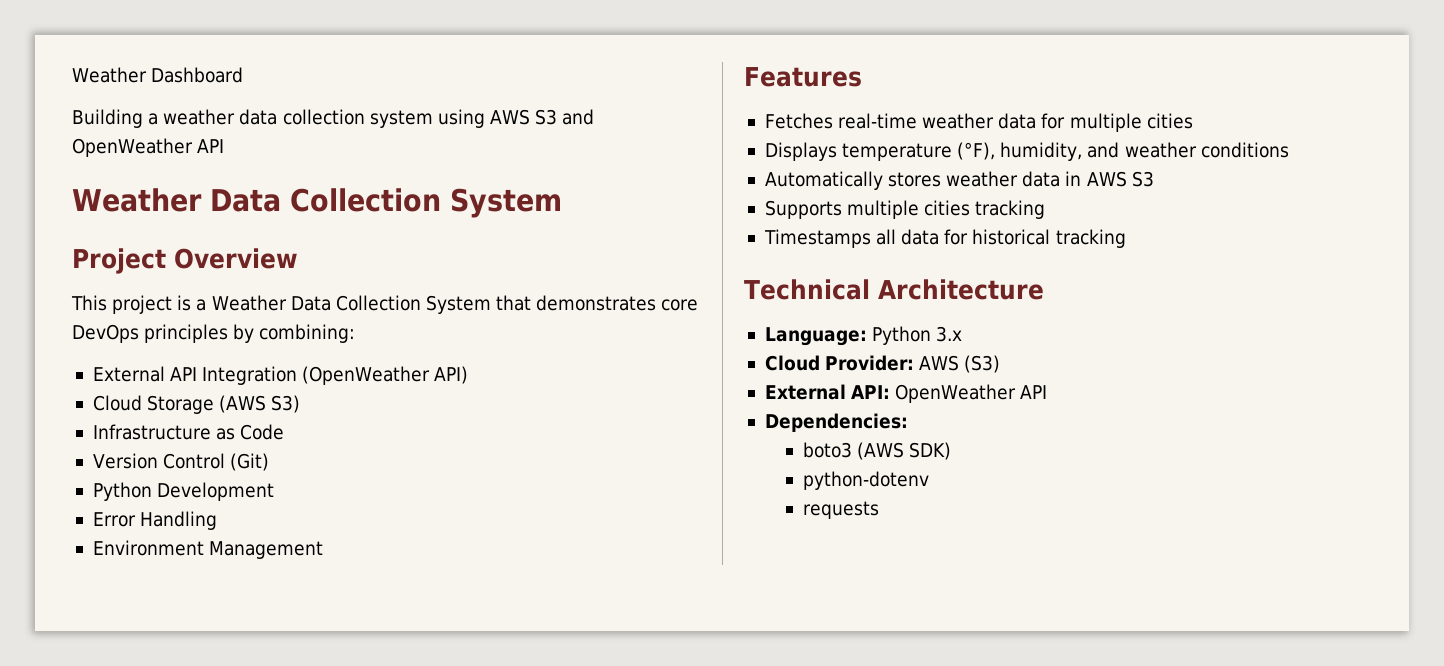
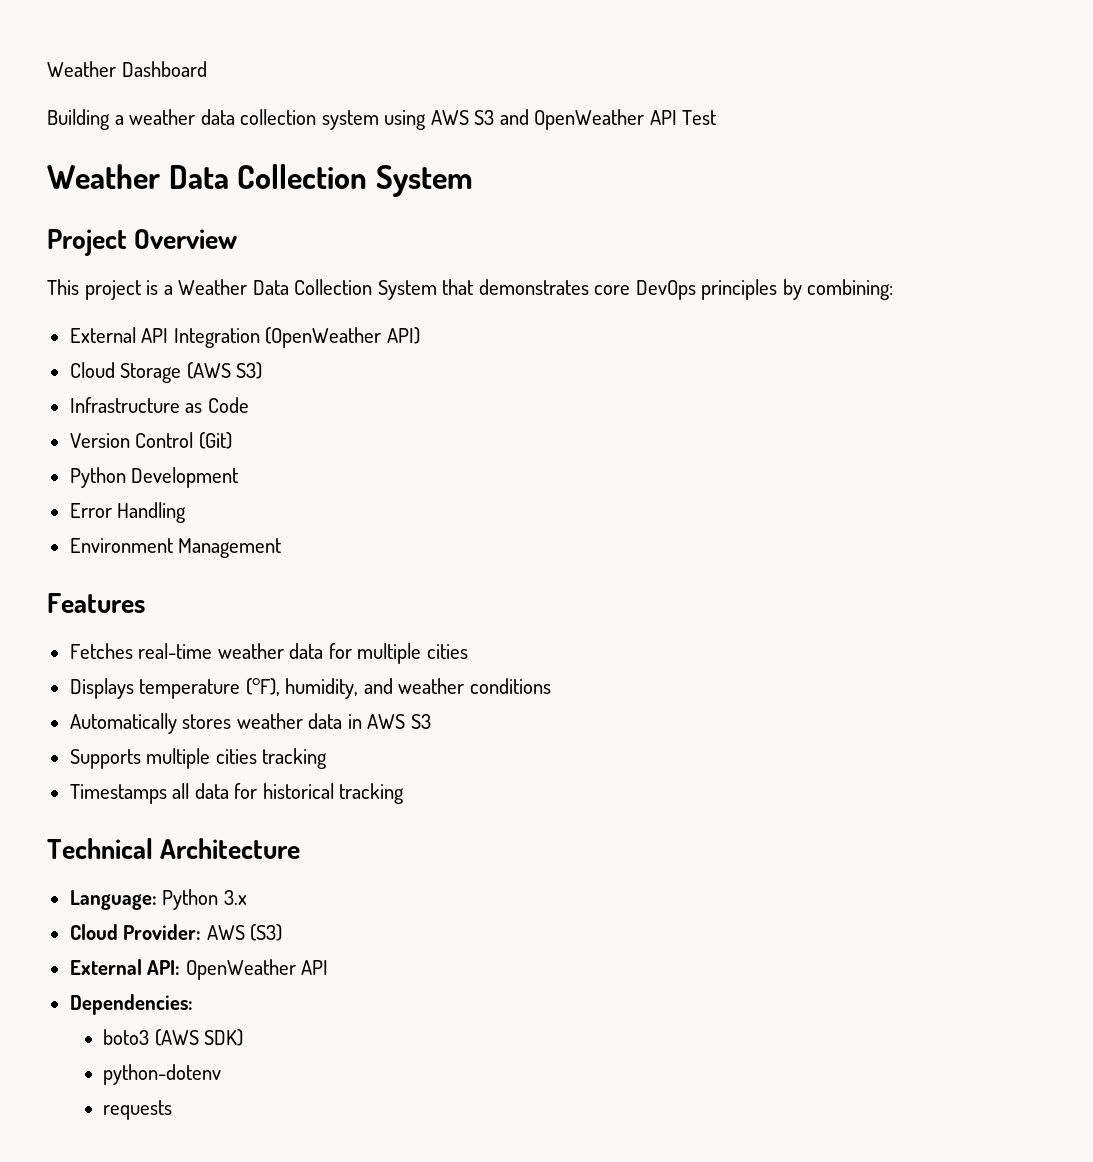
- Building a weather data collection system using AWS S3 and OpenWeather API
+ Building a weather data collection system using AWS S3 and OpenWeather API Test

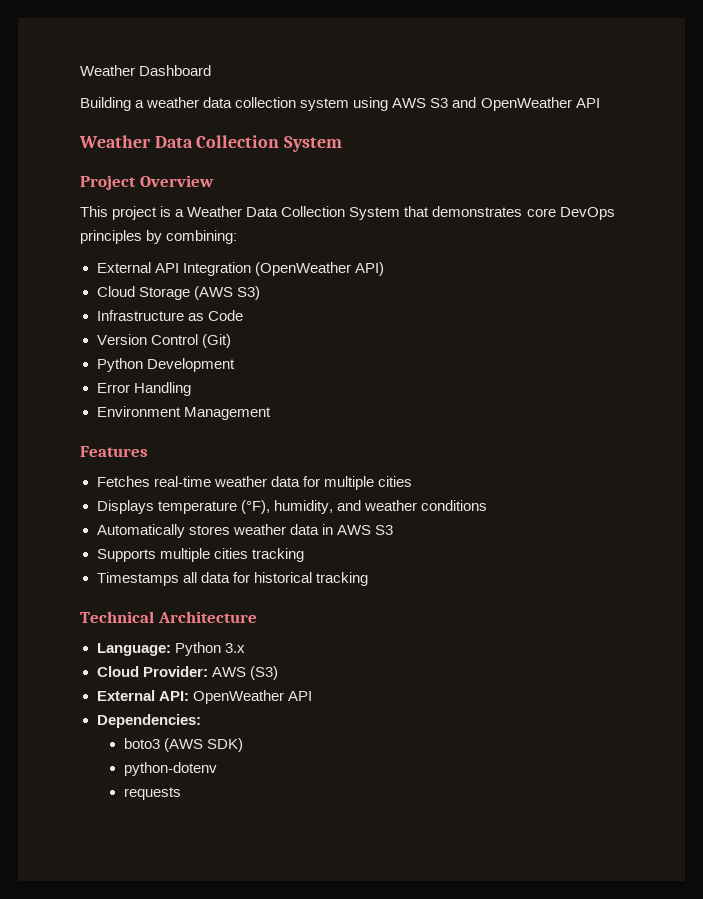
- Building a weather data collection system using AWS S3 and OpenWeather API Test
+ Building a weather data collection system using AWS S3 and OpenWeather API

